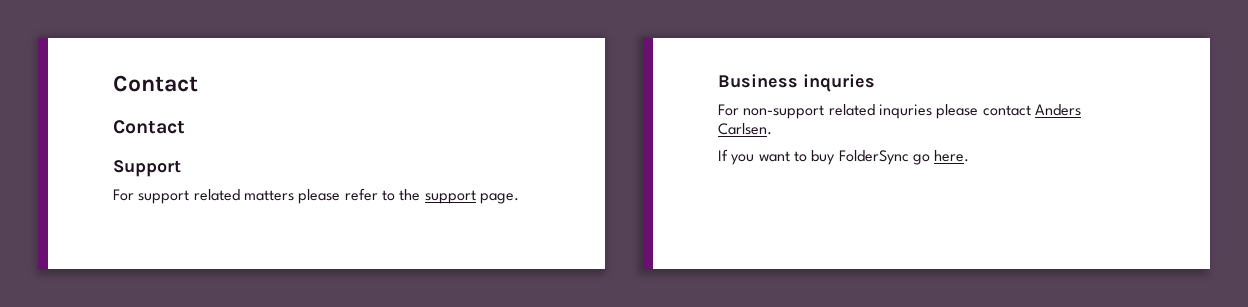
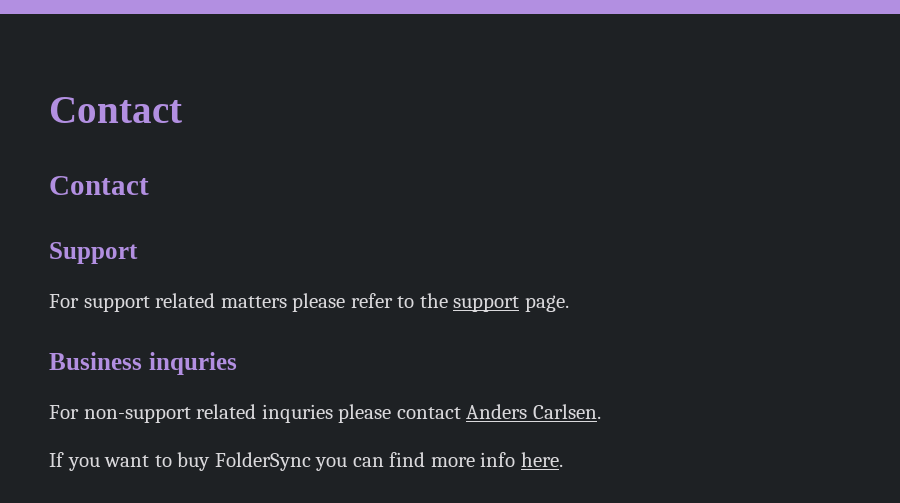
- If you want to buy FolderSync go here.
+ If you want to buy FolderSync you can find more info here.

